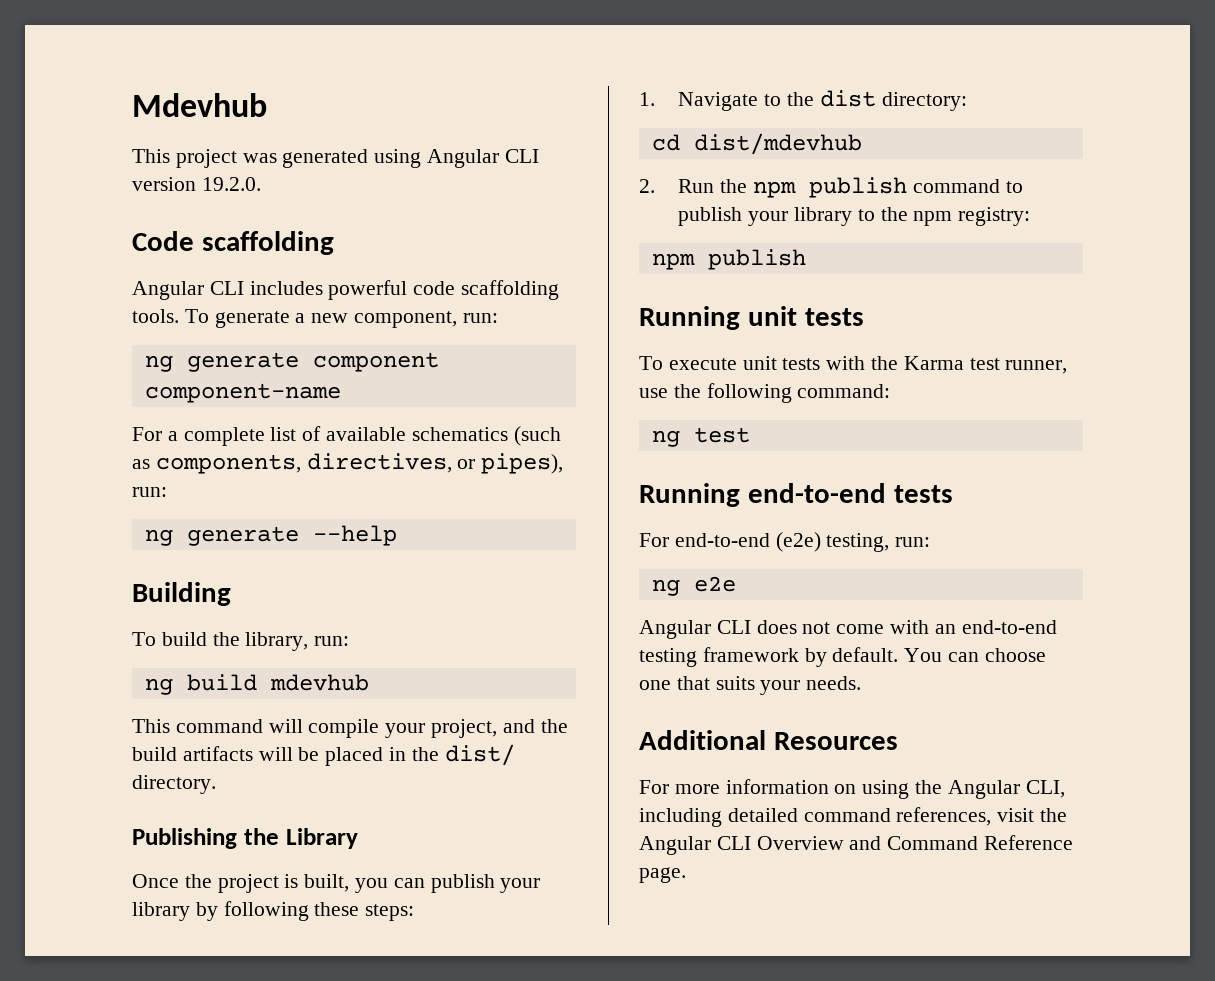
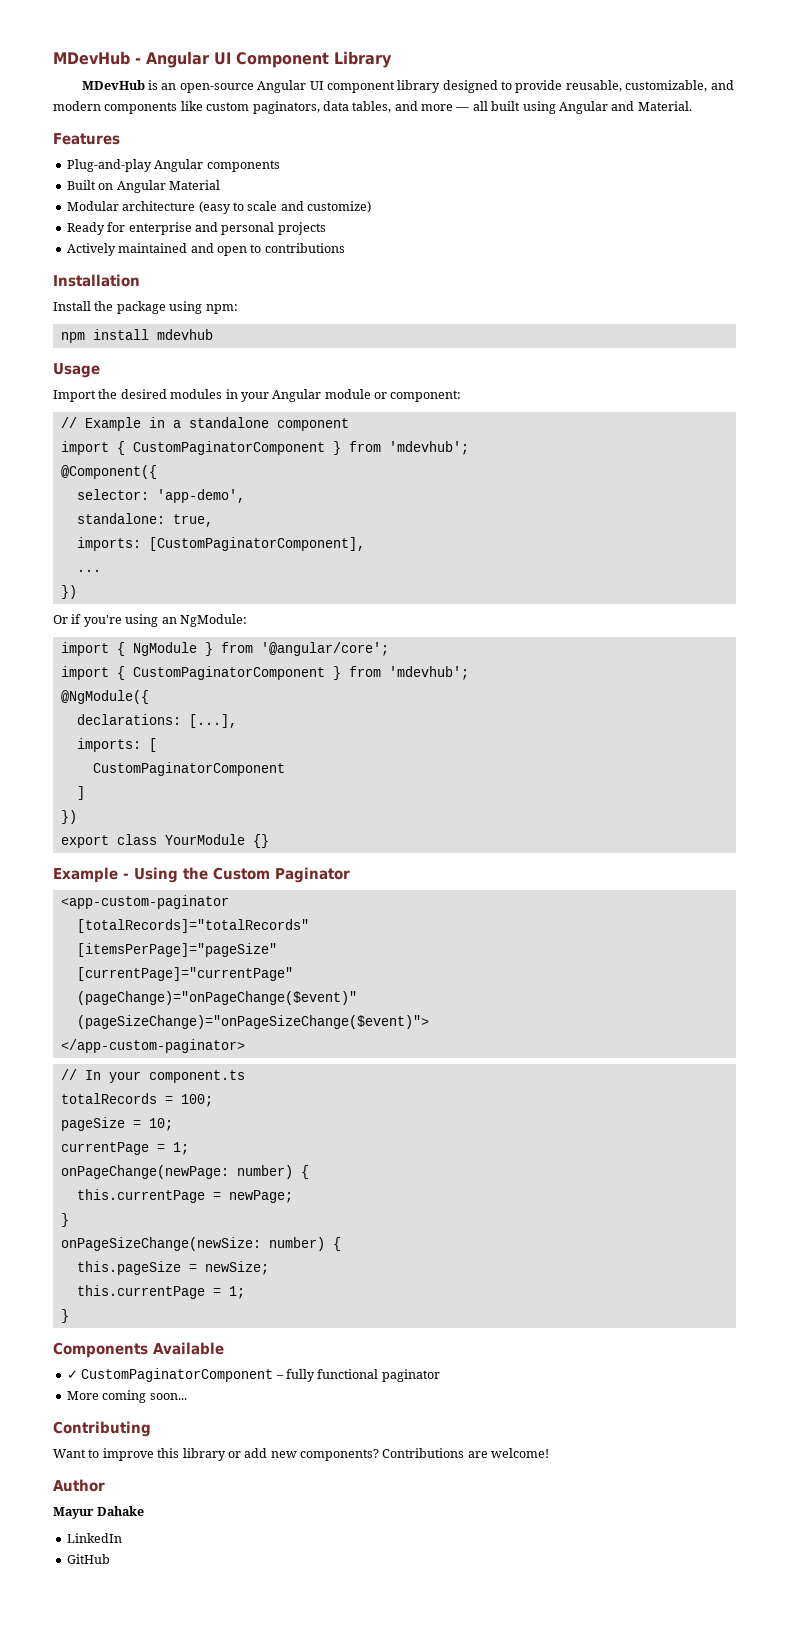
- Mdevhub
- This project was generated using Angular CLI version 19.2.0.
- Code scaffolding
- Angular CLI includes powerful code scaffolding tools. To generate a new component, run:
- ng generate component component-name
- For a complete list of available schematics (such as components, directives, or pipes), run:
- ng generate --help
- Building
- To build the library, run:
- ng build mdevhub
- This command will compile your project, and the build artifacts will be placed in the dist/ directory.
- Publishing the Library
- Once the project is built, you can publish your library by following these steps:
- 1. Navigate to the dist directory:
- cd dist/mdevhub
- 2. Run the npm publish command to publish your library to the npm registry:
- npm publish
- Running unit tests
- To execute unit tests with the Karma test runner, use the following command:
- ng test
- Running end-to-end tests
- For end-to-end (e2e) testing, run:
- ng e2e
- Angular CLI does not come with an end-to-end testing framework by default. You can choose one that suits your needs.
- Additional Resources
- For more information on using the Angular CLI, including detailed command references, visit the Angular CLI Overview and Command Reference page.
+ MDevHub - Angular UI Component Library
+ MDevHub is an open-source Angular UI component library designed to provide reusable, customizable, and modern components like custom paginators, data tables, and more — all built using Angular and Material.
+ Features
+ Plug-and-play Angular components
+ Built on Angular Material
+ Modular architecture (easy to scale and customize)
+ Ready for enterprise and personal projects
+ Actively maintained and open to contributions
+ Installation
+ Install the package using npm:
+ npm install mdevhub
+ Usage
+ Import the desired modules in your Angular module or component:
+ // Example in a standalone component
+ import { CustomPaginatorComponent } from 'mdevhub';
+ @Component({
+ selector: 'app-demo',
+ standalone: true,
+ imports: [CustomPaginatorComponent],
+ ...
+ })
+ Or if you're using an NgModule:
+ import { NgModule } from '@angular/core';
+ import { CustomPaginatorComponent } from 'mdevhub';
+ @NgModule({
+ declarations: [...],
+ imports: [
+ CustomPaginatorComponent
+ ]
+ })
+ export class YourModule {}
+ Example - Using the Custom Paginator
+ <app-custom-paginator
+ [totalRecords]="totalRecords"
+ [itemsPerPage]="pageSize"
+ [currentPage]="currentPage"
+ (pageChange)="onPageChange($event)"
+ (pageSizeChange)="onPageSizeChange($event)">
+ </app-custom-paginator>
+ // In your component.ts
+ totalRecords = 100;
+ pageSize = 10;
+ currentPage = 1;
+ onPageChange(newPage: number) {
+ this.currentPage = newPage;
+ }
+ onPageSizeChange(newSize: number) {
+ this.pageSize = newSize;
+ this.currentPage = 1;
+ }
+ Components Available
+ ✓ CustomPaginatorComponent – fully functional paginator
+ More coming soon...
+ Contributing
+ Want to improve this library or add new components? Contributions are welcome!
+ Author
+ Mayur Dahake
+ LinkedIn
+ GitHub

